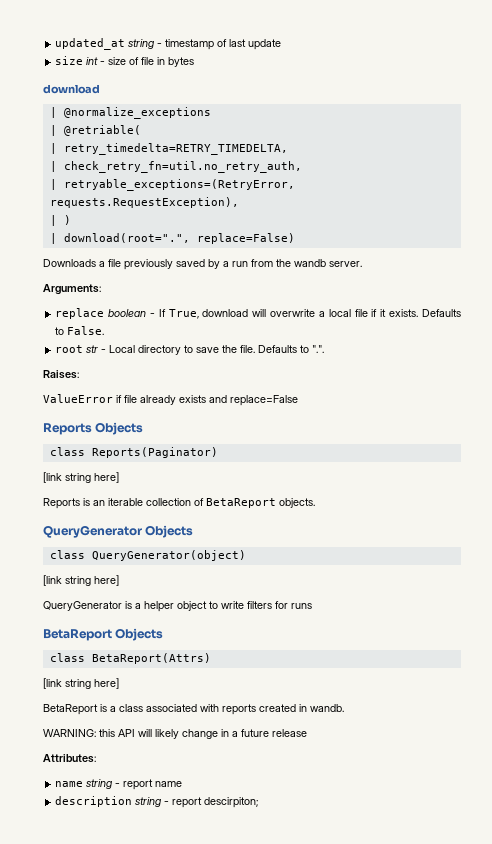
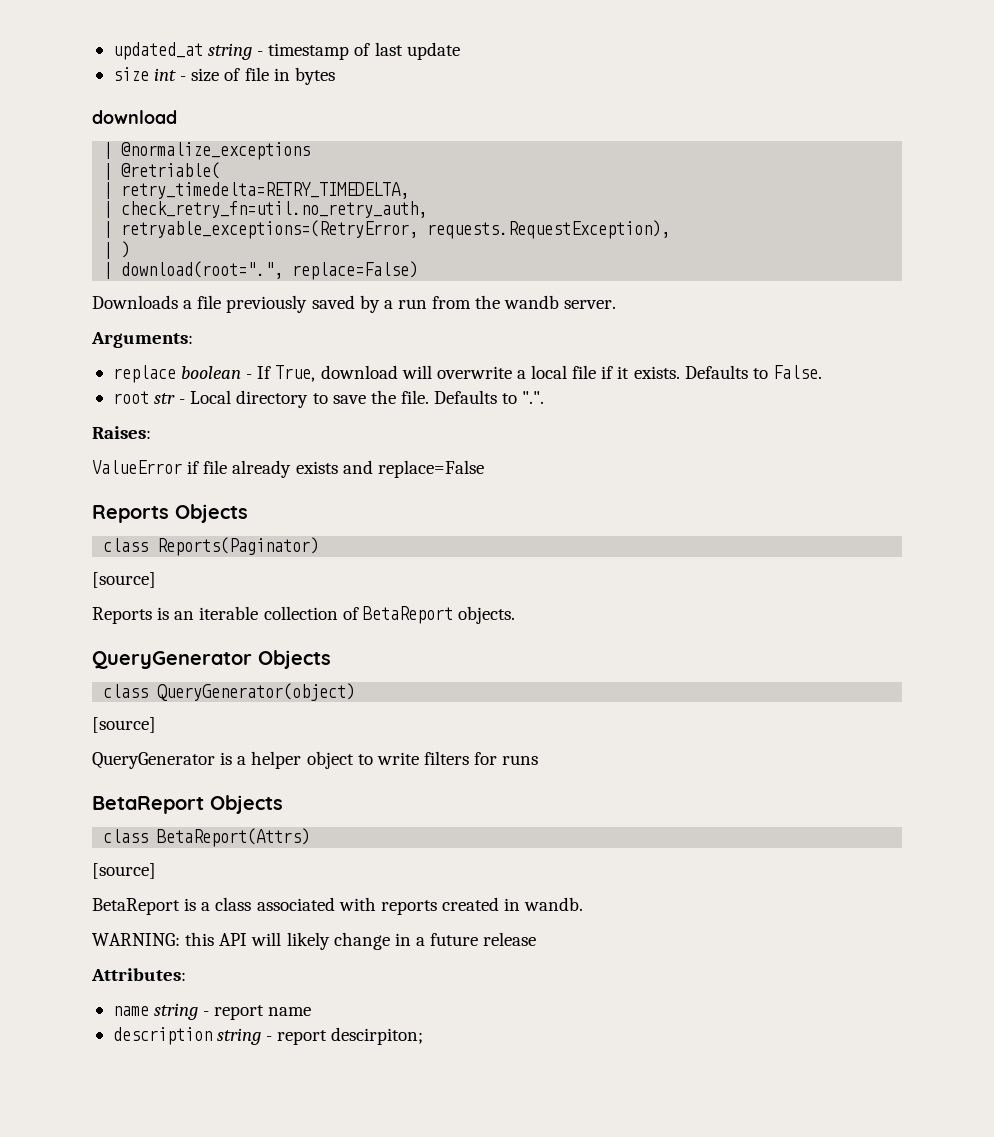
  class Reports(Paginator)
- [link string here]
+ [source]
  class QueryGenerator(object)
- [link string here]
+ [source]
  class BetaReport(Attrs)
- [link string here]
+ [source]

